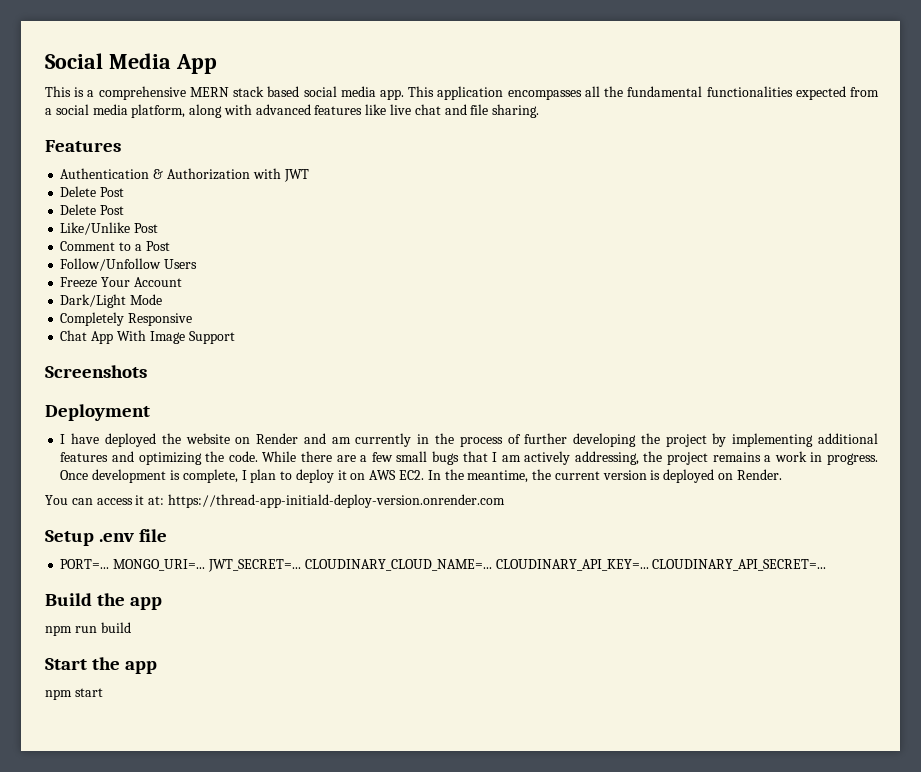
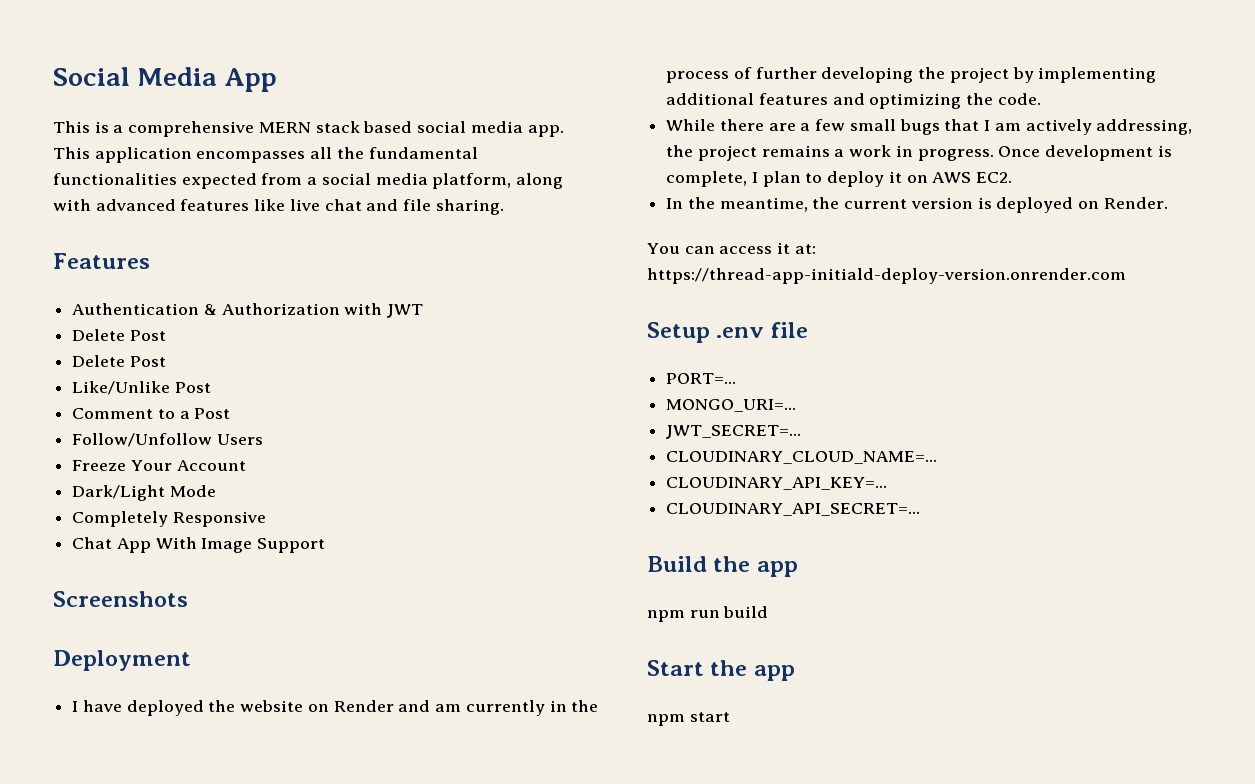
- I have deployed the website on Render and am currently in the process of further developing the project by implementing additional features and optimizing the code. While there are a few small bugs that I am actively addressing, the project remains a work in progress.
+ I have deployed the website on Render and am currently in the process of further developing the project by implementing additional features and optimizing the code.
+ While there are a few small bugs that I am actively addressing, the project remains a work in progress.
- Once development is complete, I plan to deploy it on AWS EC2. In the meantime, the current version is deployed on Render.
+ Once development is complete, I plan to deploy it on AWS EC2.
+ In the meantime, the current version is deployed on Render.
- PORT=... MONGO_URI=... JWT_SECRET=... CLOUDINARY_CLOUD_NAME=... CLOUDINARY_API_KEY=... CLOUDINARY_API_SECRET=...
+ PORT=...
+ MONGO_URI=...
+ JWT_SECRET=...
+ CLOUDINARY_CLOUD_NAME=...
+ CLOUDINARY_API_KEY=...
+ CLOUDINARY_API_SECRET=...

